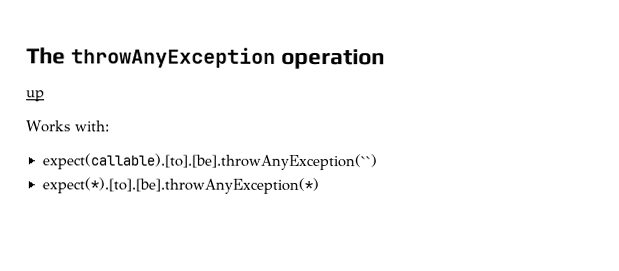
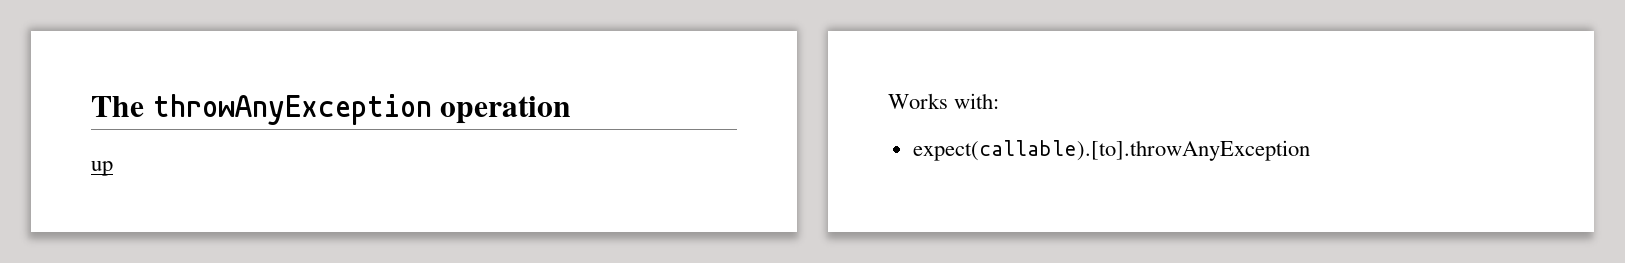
- expect(callable).[to].[be].throwAnyException(``)
- expect(*).[to].[be].throwAnyException(*)
+ expect(callable).[to].throwAnyException

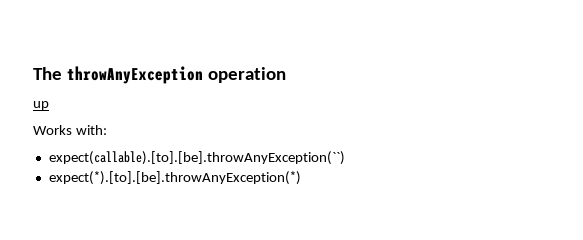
- expect(callable).[to].throwAnyException
+ expect(callable).[to].[be].throwAnyException(``)
+ expect(*).[to].[be].throwAnyException(*)

